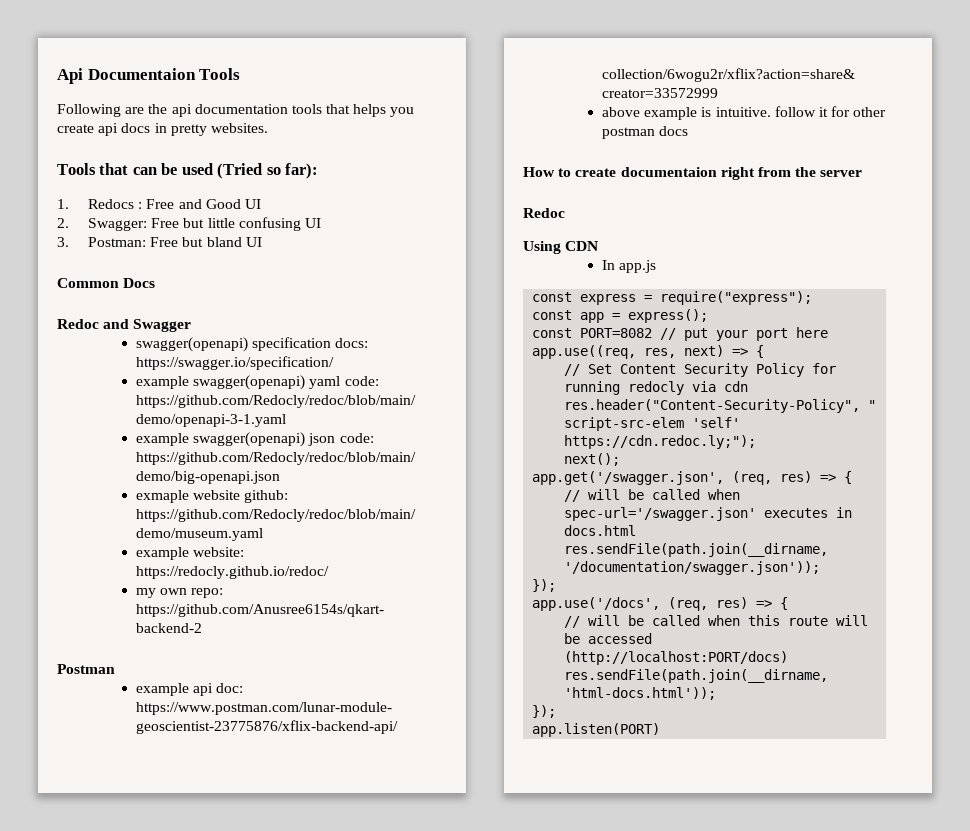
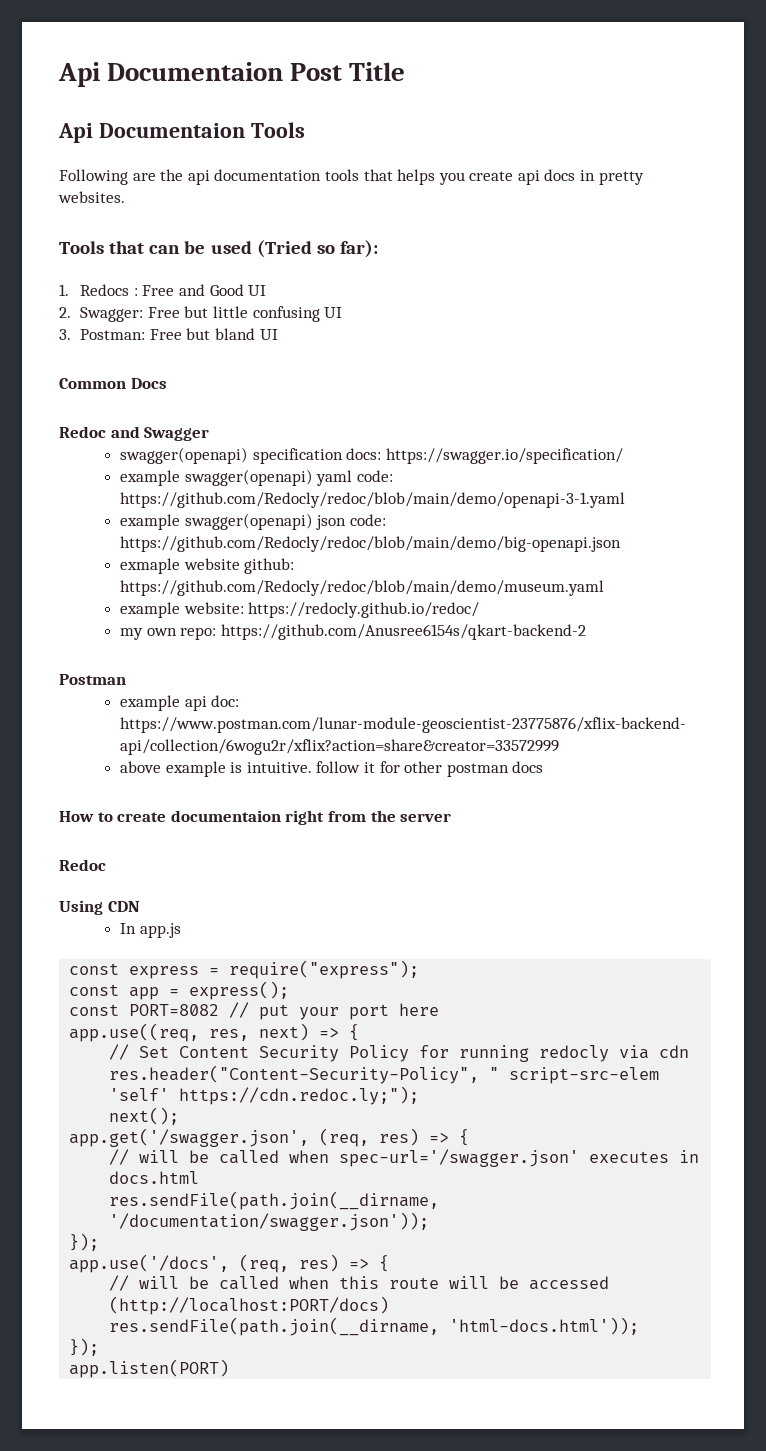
+ Api Documentaion Post Title

